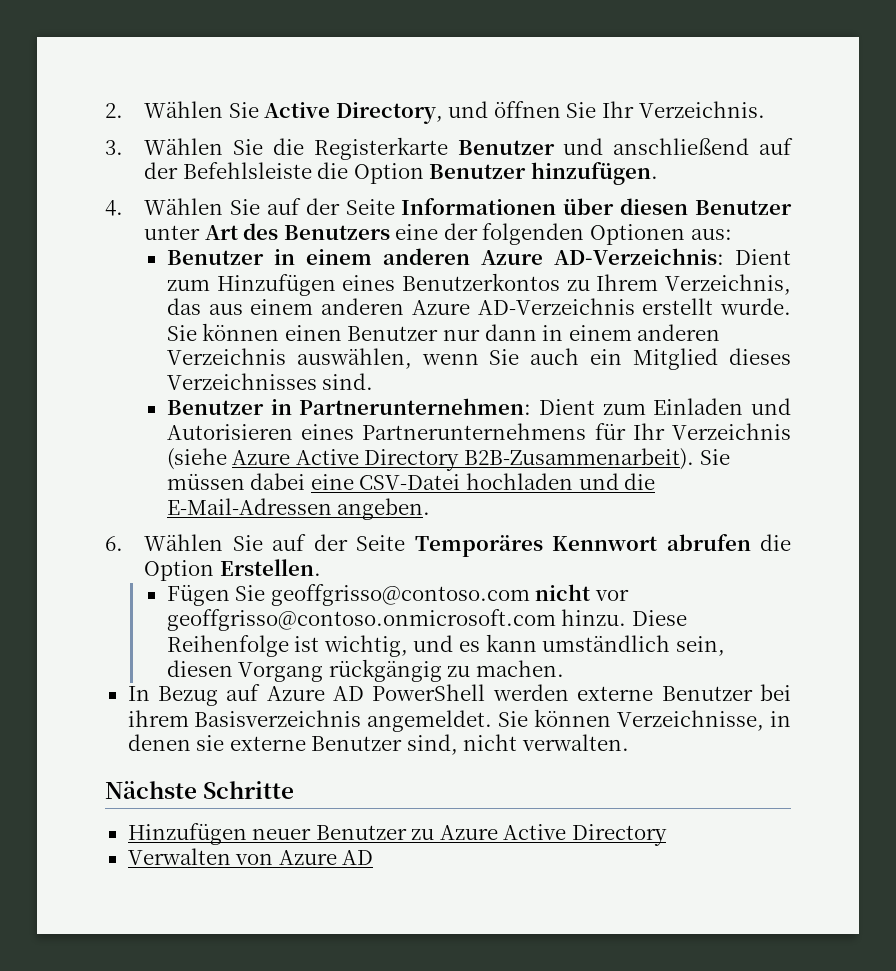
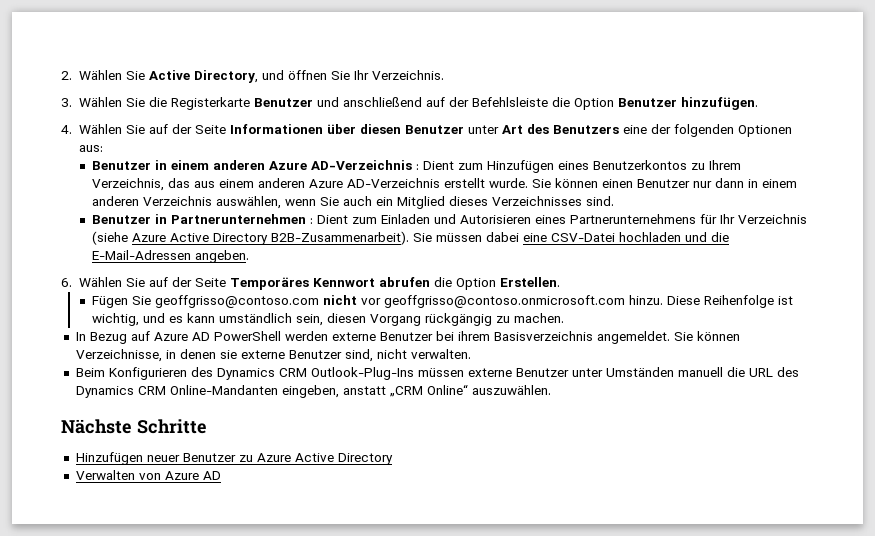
- Benutzer in einem anderen Azure AD-Verzeichnis: Dient zum Hinzufügen eines Benutzerkontos zu Ihrem Verzeichnis, das aus einem anderen Azure AD-Verzeichnis erstellt wurde.
+ Benutzer in einem anderen Azure AD-Verzeichnis : Dient zum Hinzufügen eines Benutzerkontos zu Ihrem Verzeichnis, das aus einem anderen Azure AD-Verzeichnis erstellt wurde.
- Benutzer in Partnerunternehmen: Dient zum Einladen und Autorisieren eines Partnerunternehmens für Ihr Verzeichnis (siehe Azure Active Directory B2B-Zusammenarbeit).
+ Benutzer in Partnerunternehmen : Dient zum Einladen und Autorisieren eines Partnerunternehmens für Ihr Verzeichnis (siehe Azure Active Directory B2B-Zusammenarbeit).
+ Beim Konfigurieren des Dynamics CRM Outlook-Plug-Ins müssen externe Benutzer unter Umständen manuell die URL des Dynamics CRM Online-Mandanten eingeben, anstatt „CRM Online“ auszuwählen.

